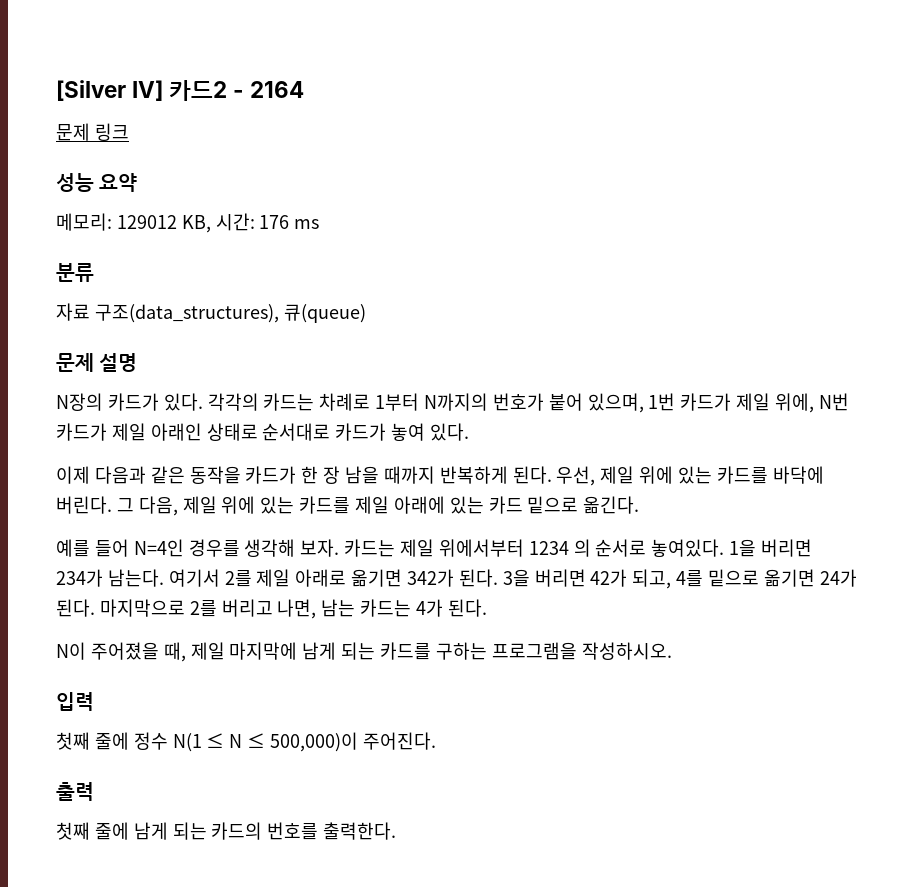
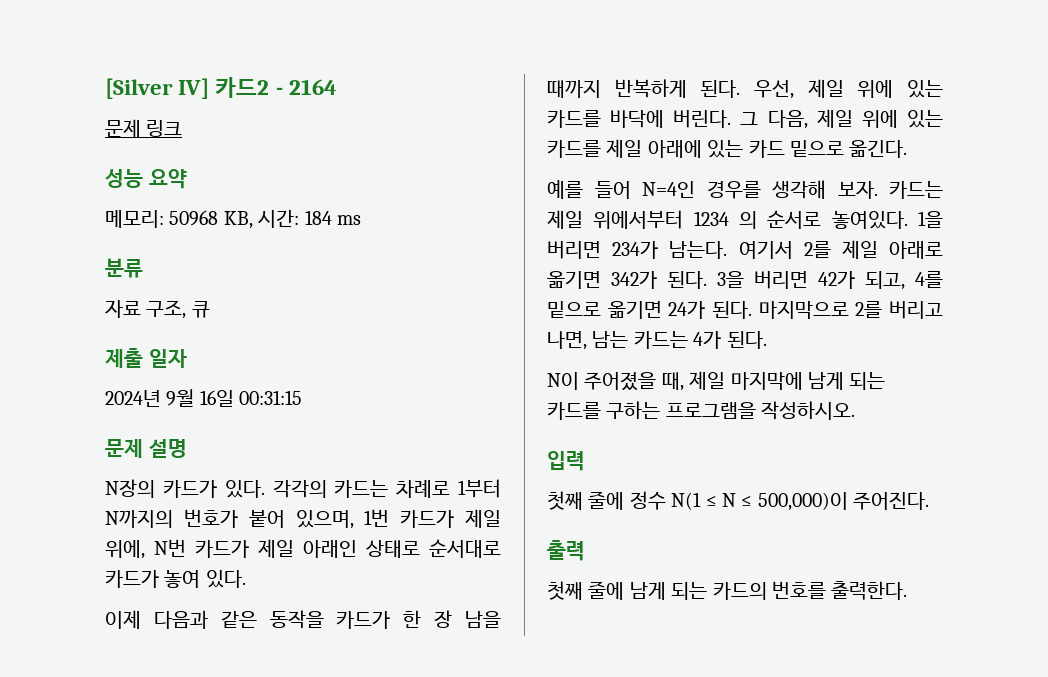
- 메모리: 129012 KB, 시간: 176 ms
+ 메모리: 50968 KB, 시간: 184 ms
- 자료 구조(data_structures), 큐(queue)
+ 자료 구조, 큐
+ 제출 일자
+ 2024년 9월 16일 00:31:15

